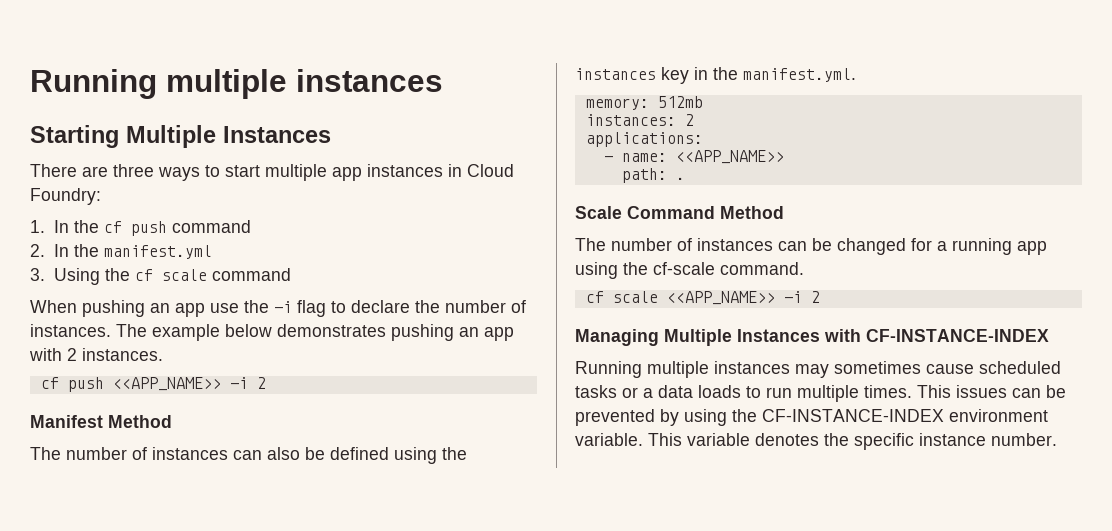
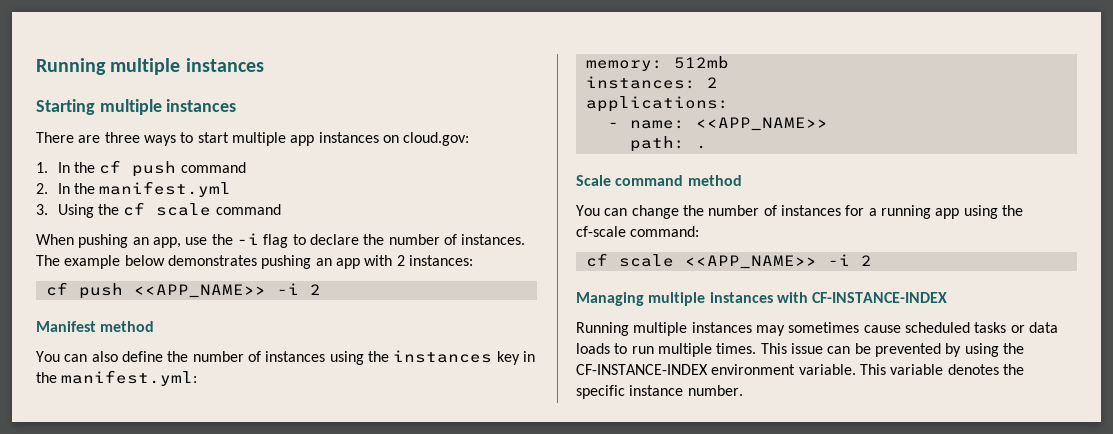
- Starting Multiple Instances
+ Starting multiple instances
- There are three ways to start multiple app instances in Cloud Foundry:
+ There are three ways to start multiple app instances on cloud.gov:
- When pushing an app use the -i flag to declare the number of instances.
+ When pushing an app, use the -i flag to declare the number of instances.
- The example below demonstrates pushing an app with 2 instances.
+ The example below demonstrates pushing an app with 2 instances:
- Manifest Method
- The number of instances can also be defined using the instances key in the manifest.yml.
+ Manifest method
+ You can also define the number of instances using the instances key in the manifest.yml:
- Scale Command Method
- The number of instances can be changed for a running app using the cf-scale command.
+ Scale command method
+ You can change the number of instances for a running app using the cf-scale command:
- Managing Multiple Instances with CF-INSTANCE-INDEX
+ Managing multiple instances with CF-INSTANCE-INDEX
- Running multiple instances may sometimes cause scheduled tasks or a data loads to run multiple times.
+ Running multiple instances may sometimes cause scheduled tasks or data loads to run multiple times.
- This issues can be prevented by using the CF-INSTANCE-INDEX environment variable.
+ This issue can be prevented by using the CF-INSTANCE-INDEX environment variable.

